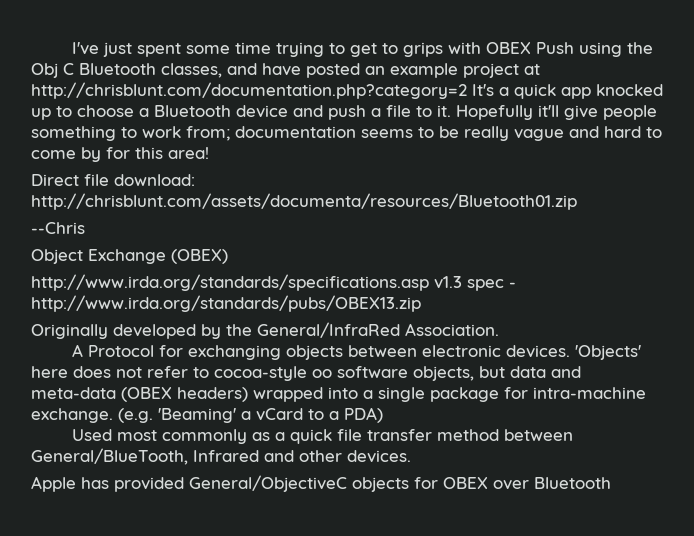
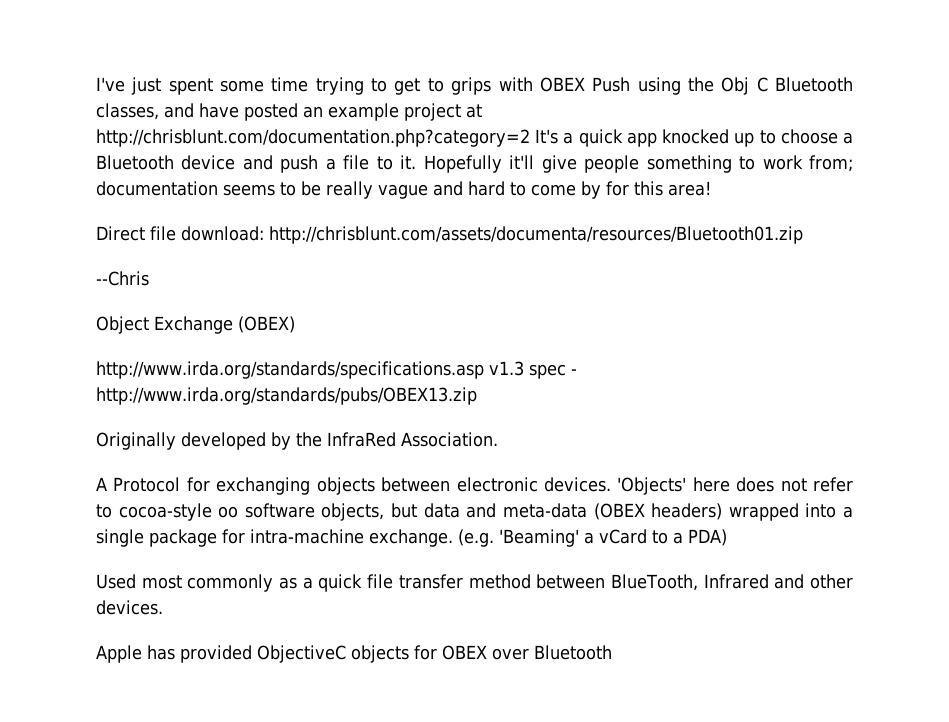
- Originally developed by the General/InfraRed Association.
+ Originally developed by the InfraRed Association.
- Used most commonly as a quick file transfer method between General/BlueTooth, Infrared and other devices.
+ Used most commonly as a quick file transfer method between BlueTooth, Infrared and other devices.
- Apple has provided General/ObjectiveC objects for OBEX over Bluetooth
+ Apple has provided ObjectiveC objects for OBEX over Bluetooth

